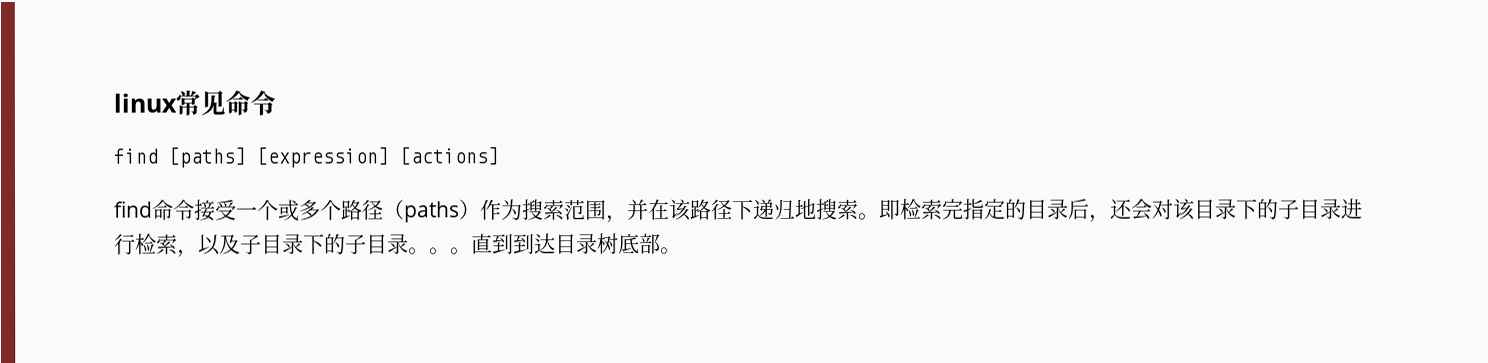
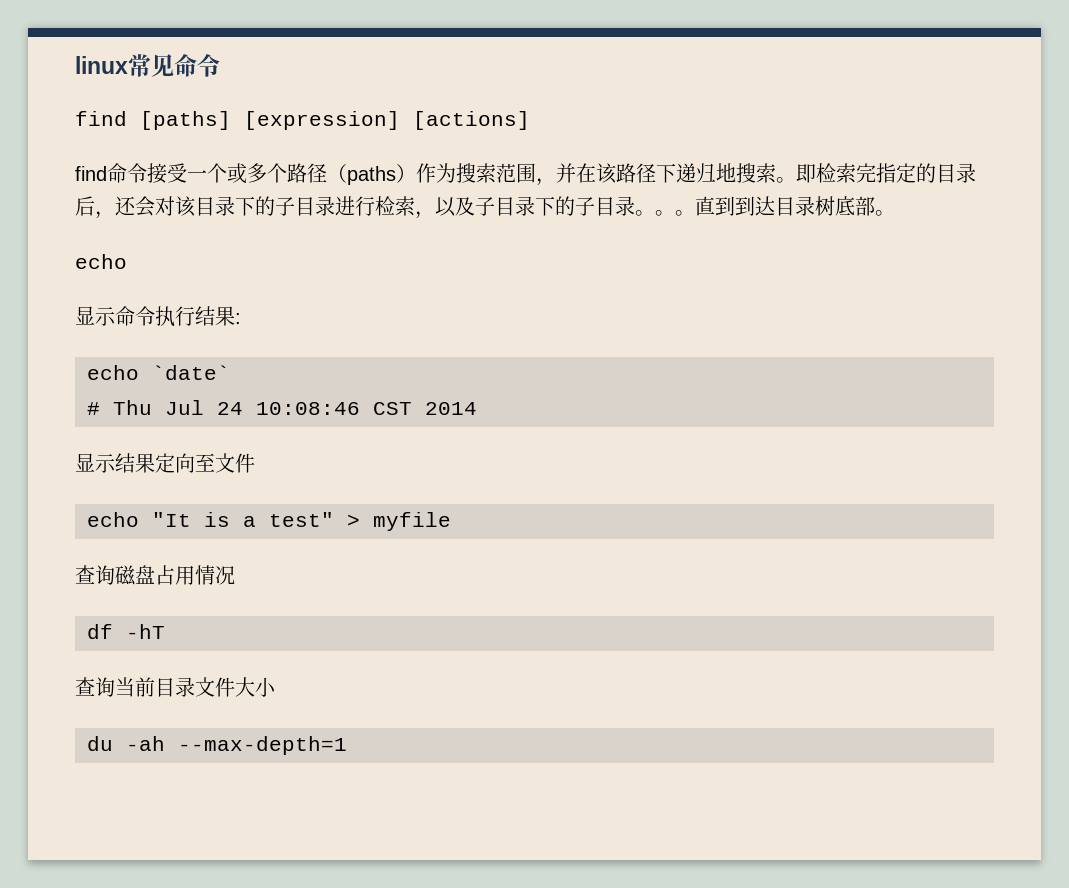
  直到到达目录树底部。
+ echo
+ 显示命令执行结果:
+ echo `date`
+ # Thu Jul 24 10:08:46 CST 2014
+ 显示结果定向至文件
+ echo "It is a test" > myfile
+ 查询磁盘占用情况
+ df -hT
+ 查询当前目录文件大小
+ du -ah --max-depth=1

